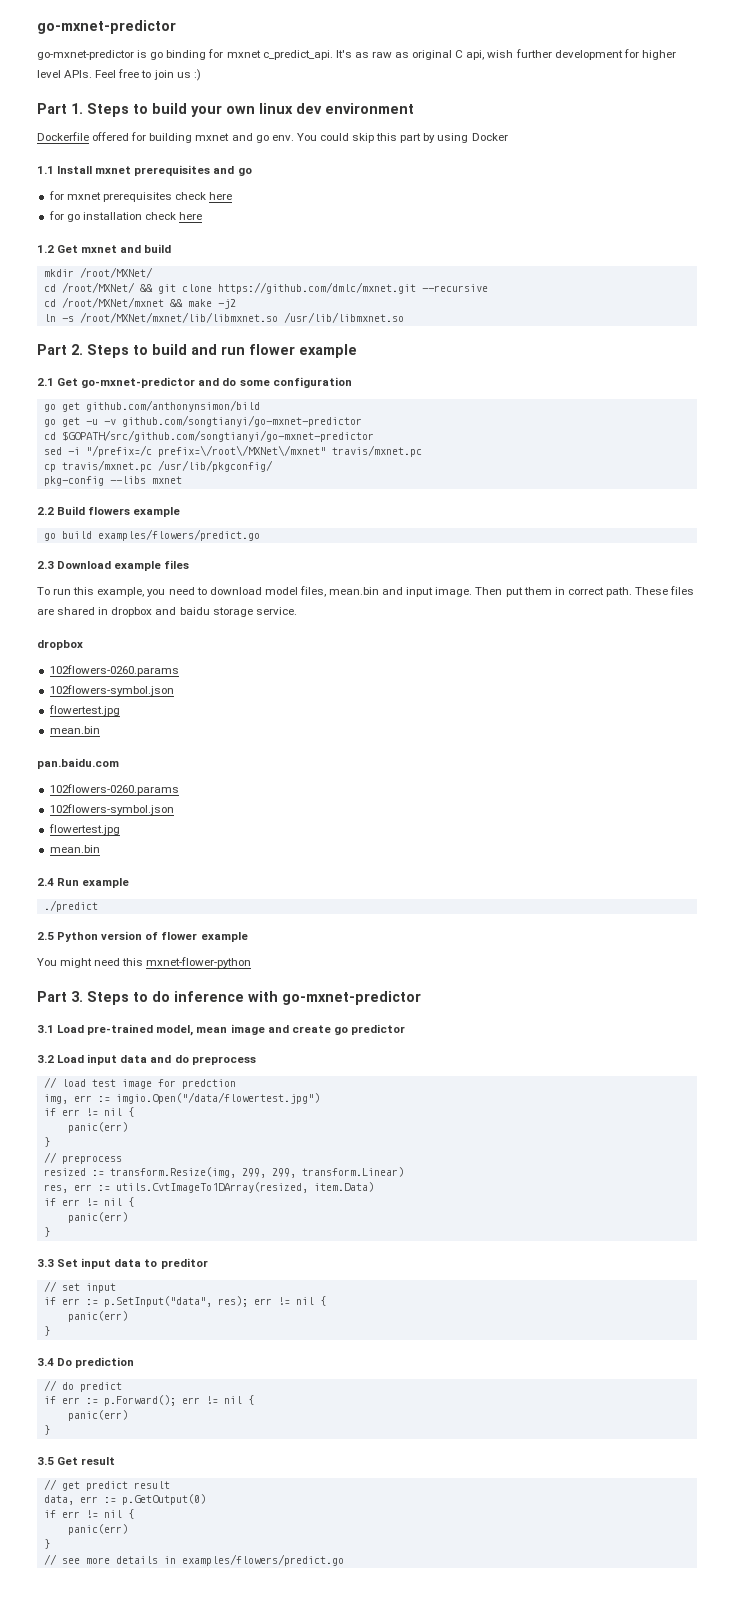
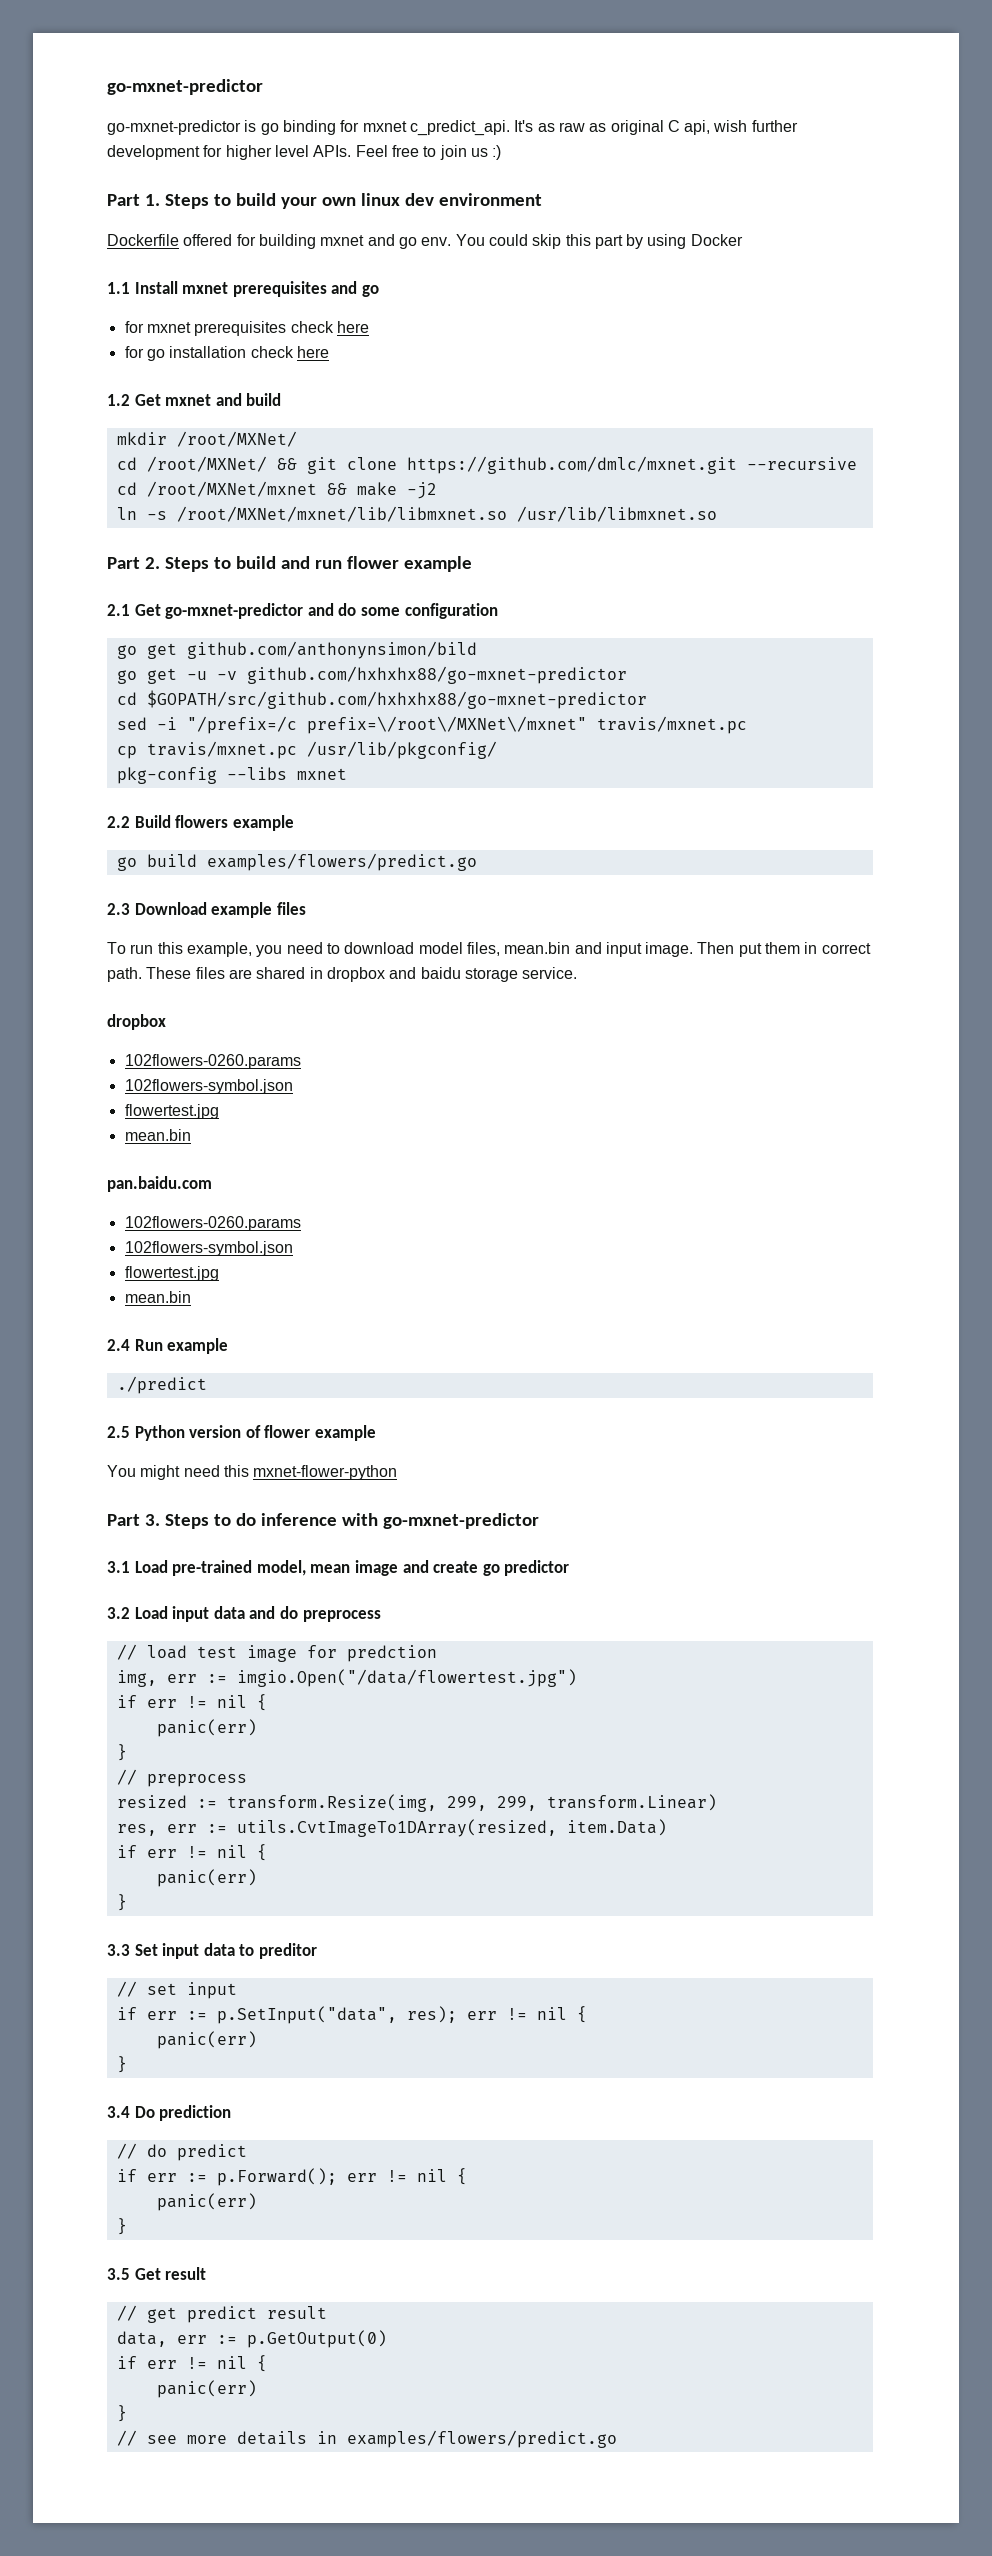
- go get -u -v github.com/songtianyi/go-mxnet-predictor
- cd $GOPATH/src/github.com/songtianyi/go-mxnet-predictor
+ go get -u -v github.com/hxhxhx88/go-mxnet-predictor
+ cd $GOPATH/src/github.com/hxhxhx88/go-mxnet-predictor

